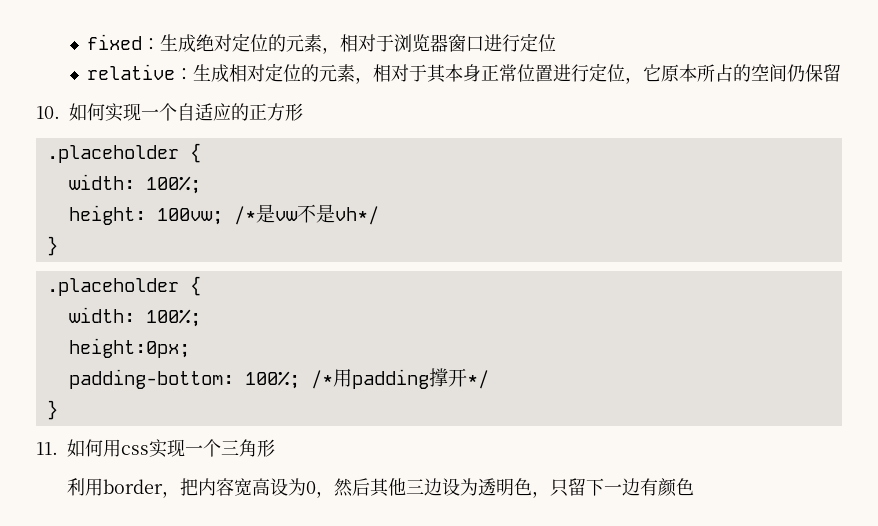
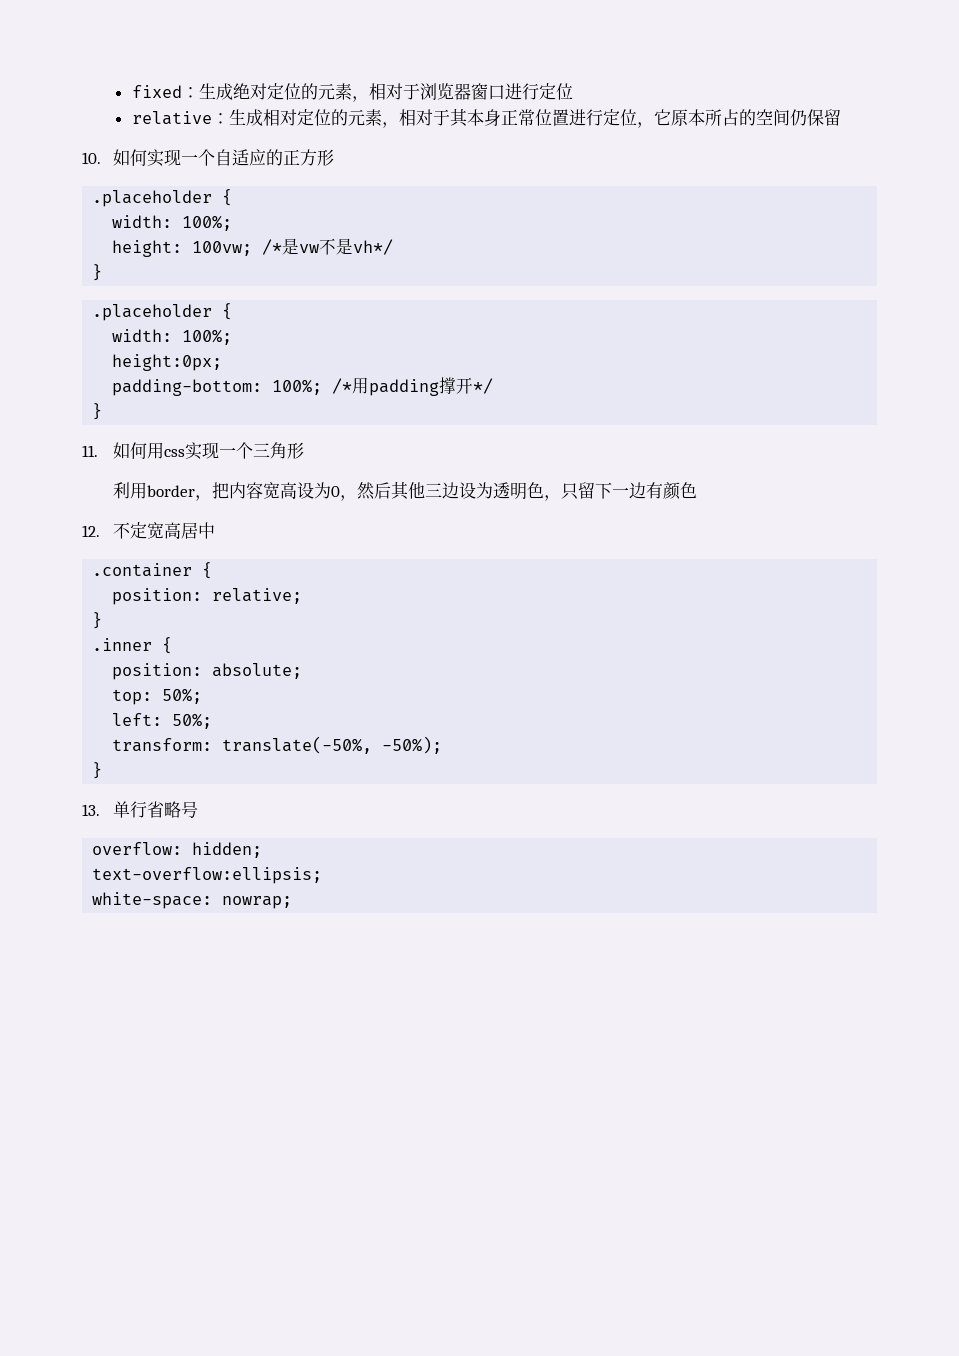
+ 12.不定宽高居中
+ .container {
+ position: relative;
+ }
+ .inner {
+ position: absolute;
+ top: 50%;
+ left: 50%;
+ transform: translate(-50%, -50%);
+ }
+ 13.单行省略号
+ overflow: hidden;
+ text-overflow:ellipsis;
+ white-space: nowrap;

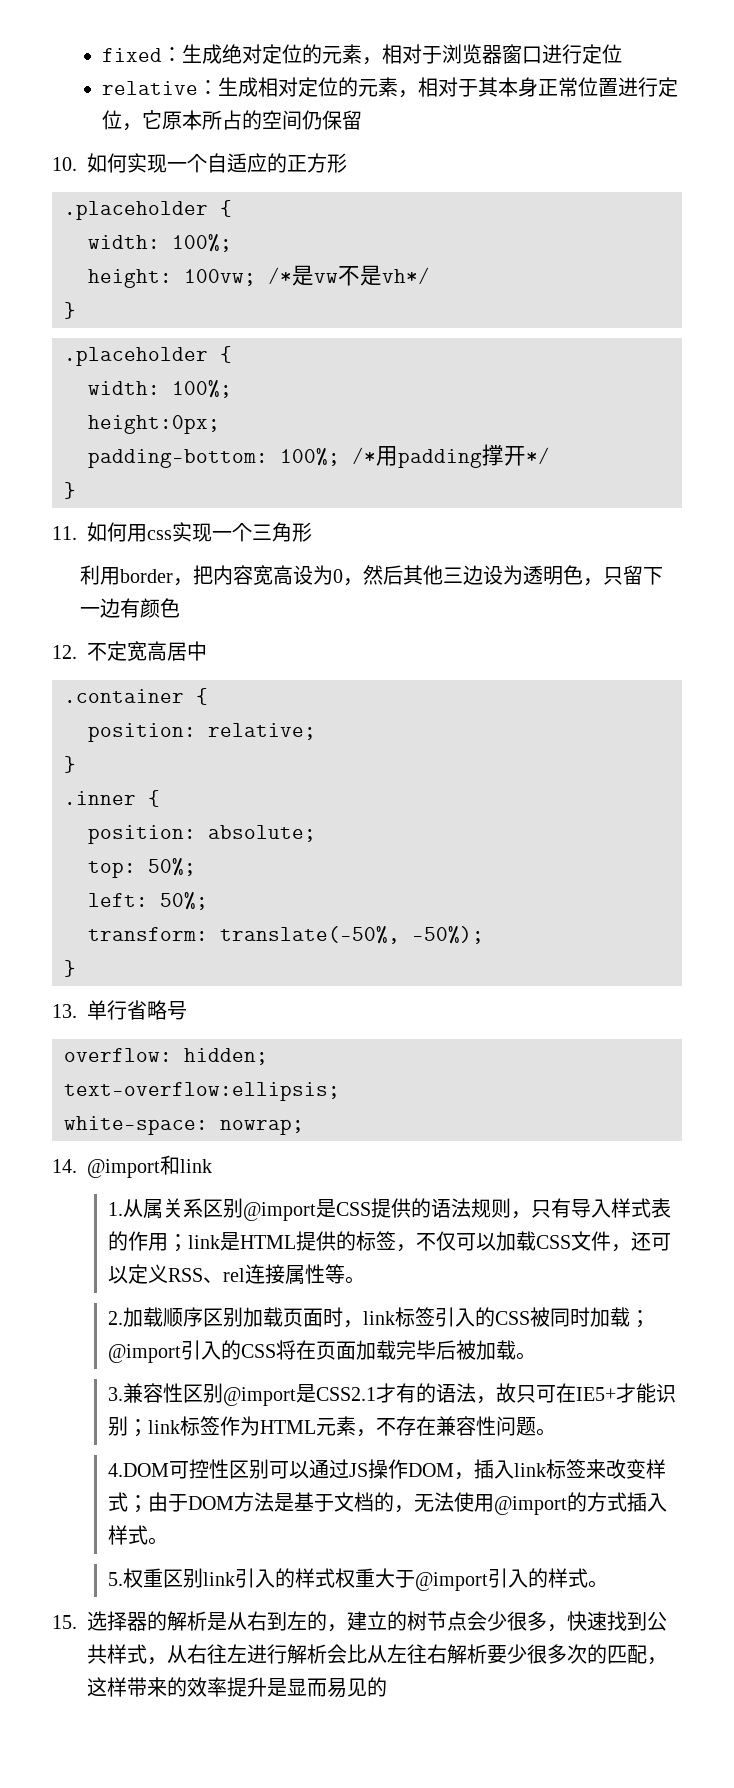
+ 14. @import和link
+ 1.从属关系区别@import是CSS提供的语法规则，只有导入样式表的作用；link是HTML提供的标签，不仅可以加载CSS文件，还可以定义RSS、rel连接属性等。
+ 2.加载顺序区别加载页面时，link标签引入的CSS被同时加载；@import引入的CSS将在页面加载完毕后被加载。
+ 3.兼容性区别@import是CSS2.1才有的语法，故只可在IE5+才能识别；link标签作为HTML元素，不存在兼容性问题。
+ 4.DOM可控性区别可以通过JS操作DOM，插入link标签来改变样式；由于DOM方法是基于文档的，无法使用@import的方式插入样式。
+ 5.权重区别link引入的样式权重大于@import引入的样式。
+ 15.选择器的解析是从右到左的，建立的树节点会少很多，快速找到公共样式，从右往左进行解析会比从左往右解析要少很多次的匹配，这样带来的效率提升是显而易见的

